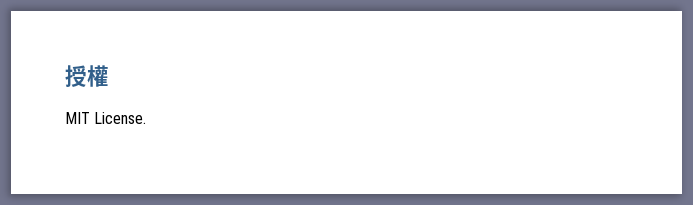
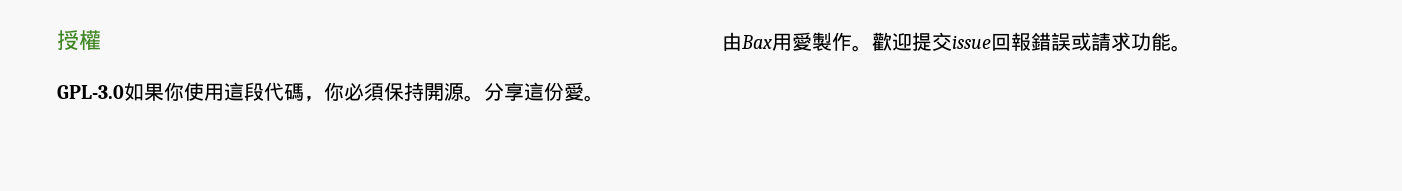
- MIT License.
+ GPL-3.0如果你使用這段代碼，你必須保持開源。分享這份愛。
+ 由Bax用愛製作。歡迎提交issue回報錯誤或請求功能。

